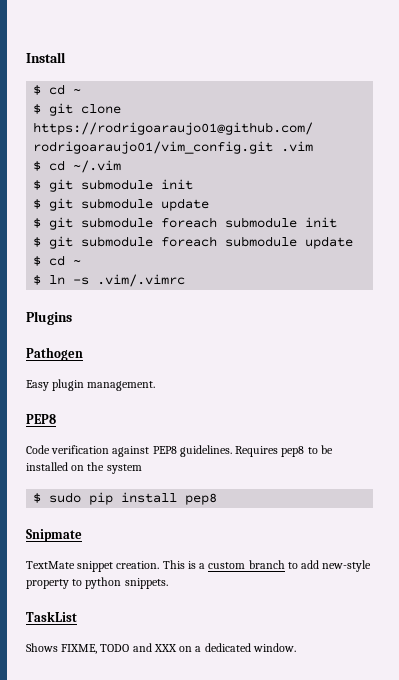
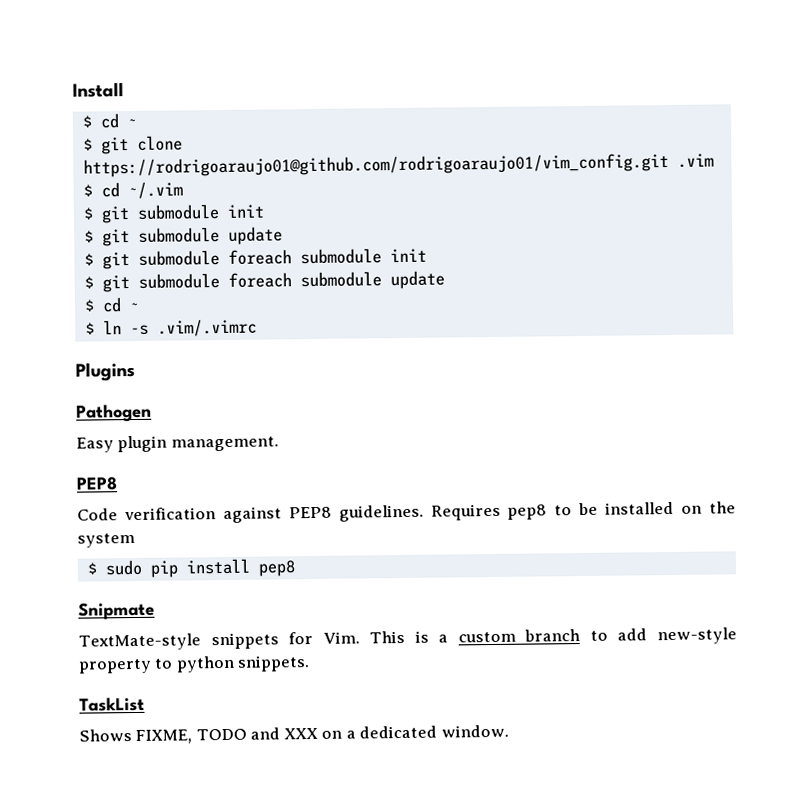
- TextMate snippet creation. This is a custom branch to add new-style property to python snippets.
+ TextMate-style snippets for Vim. This is a custom branch to add new-style property to python snippets.

